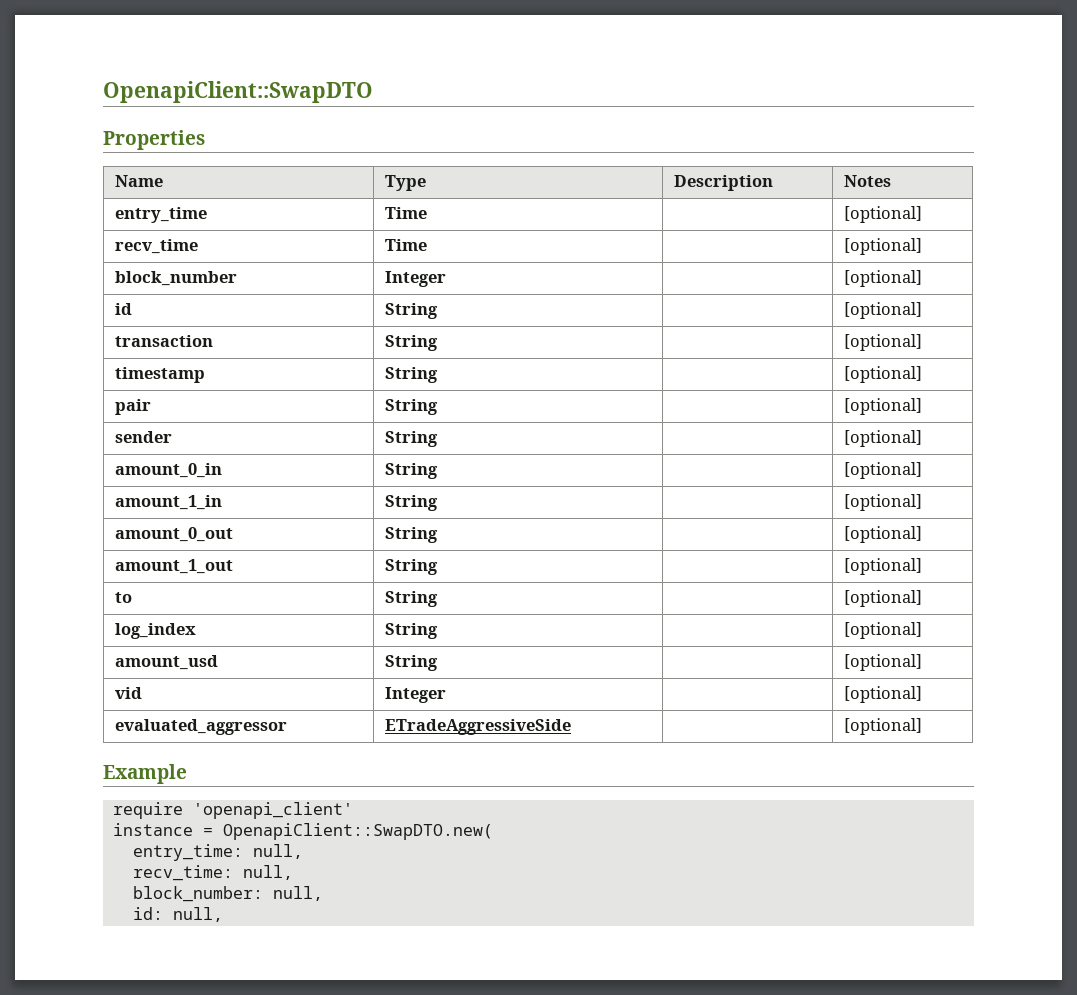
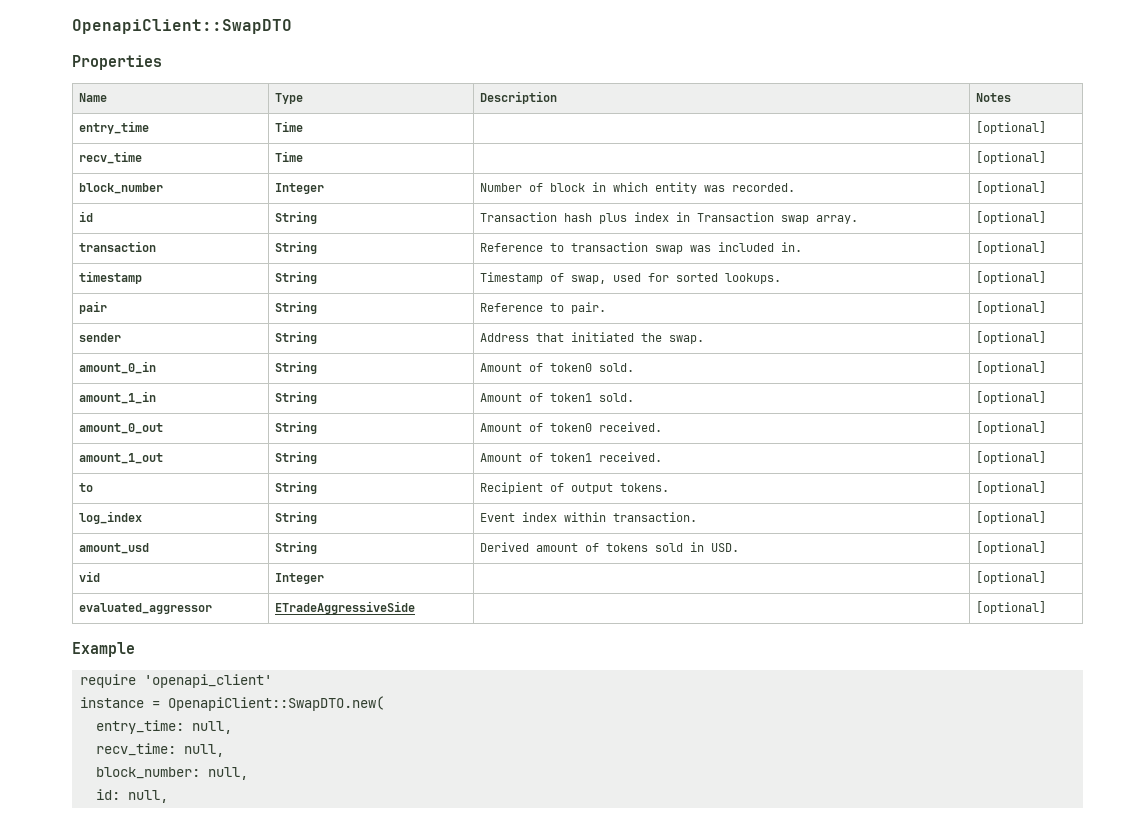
- block_number | Integer | | [optional]
- id | String | | [optional]
- transaction | String | | [optional]
- timestamp | String | | [optional]
+ block_number | Integer | Number of block in which entity was recorded. | [optional]
+ id | String | Transaction hash plus index in Transaction swap array. | [optional]
+ transaction | String | Reference to transaction swap was included in. | [optional]
+ timestamp | String | Timestamp of swap, used for sorted lookups. | [optional]
- pair | String | | [optional]
+ pair | String | Reference to pair. | [optional]
- sender | String | | [optional]
+ sender | String | Address that initiated the swap. | [optional]
- amount_0_in | String | | [optional]
+ amount_0_in | String | Amount of token0 sold. | [optional]
- amount_1_in | String | | [optional]
+ amount_1_in | String | Amount of token1 sold. | [optional]
- amount_0_out | String | | [optional]
+ amount_0_out | String | Amount of token0 received. | [optional]
- amount_1_out | String | | [optional]
+ amount_1_out | String | Amount of token1 received. | [optional]
- to | String | | [optional]
+ to | String | Recipient of output tokens. | [optional]
- log_index | String | | [optional]
+ log_index | String | Event index within transaction. | [optional]
- amount_usd | String | | [optional]
+ amount_usd | String | Derived amount of tokens sold in USD. | [optional]

